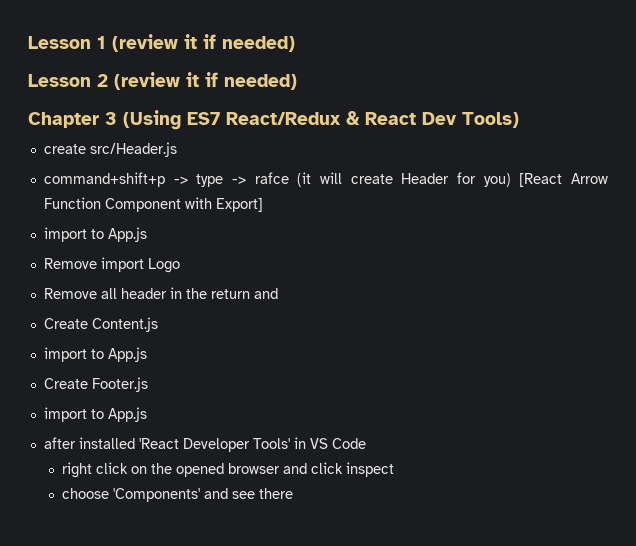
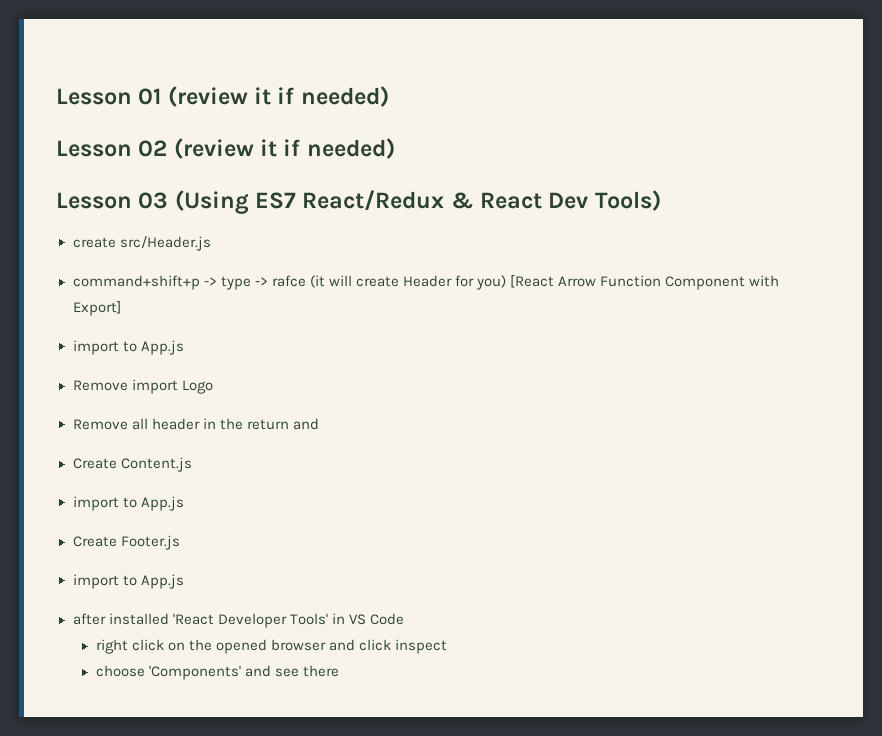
- Lesson 1 (review it if needed)
- Lesson 2 (review it if needed)
- Chapter 3 (Using ES7 React/Redux & React Dev Tools)
+ Lesson 01 (review it if needed)
+ Lesson 02 (review it if needed)
+ Lesson 03 (Using ES7 React/Redux & React Dev Tools)

